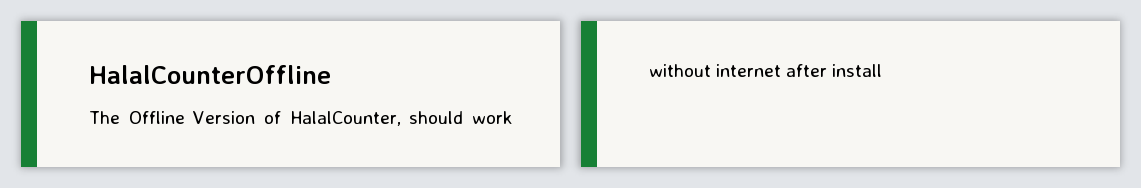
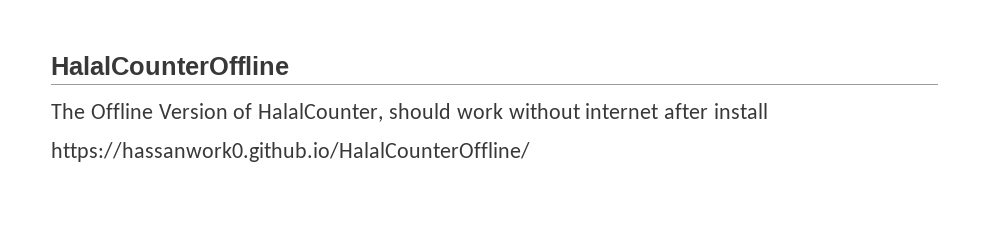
+ https://hassanwork0.github.io/HalalCounterOffline/

